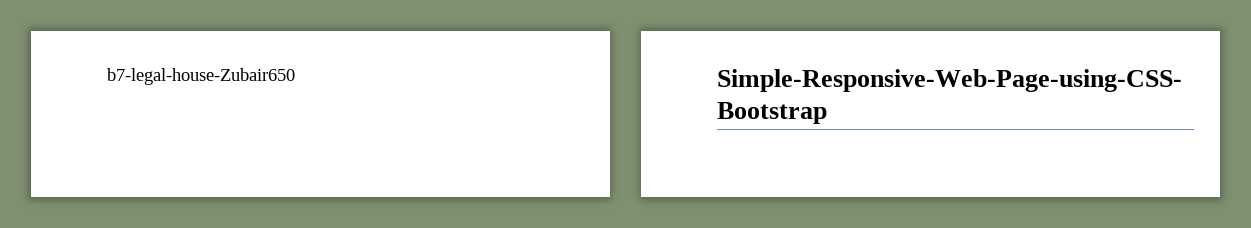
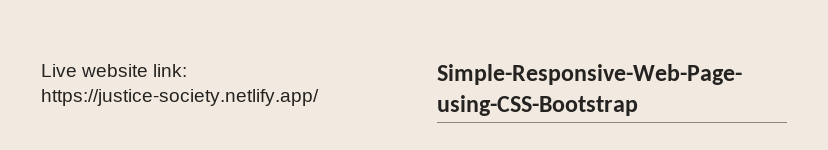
- b7-legal-house-Zubair650
+ Live website link: https://justice-society.netlify.app/

